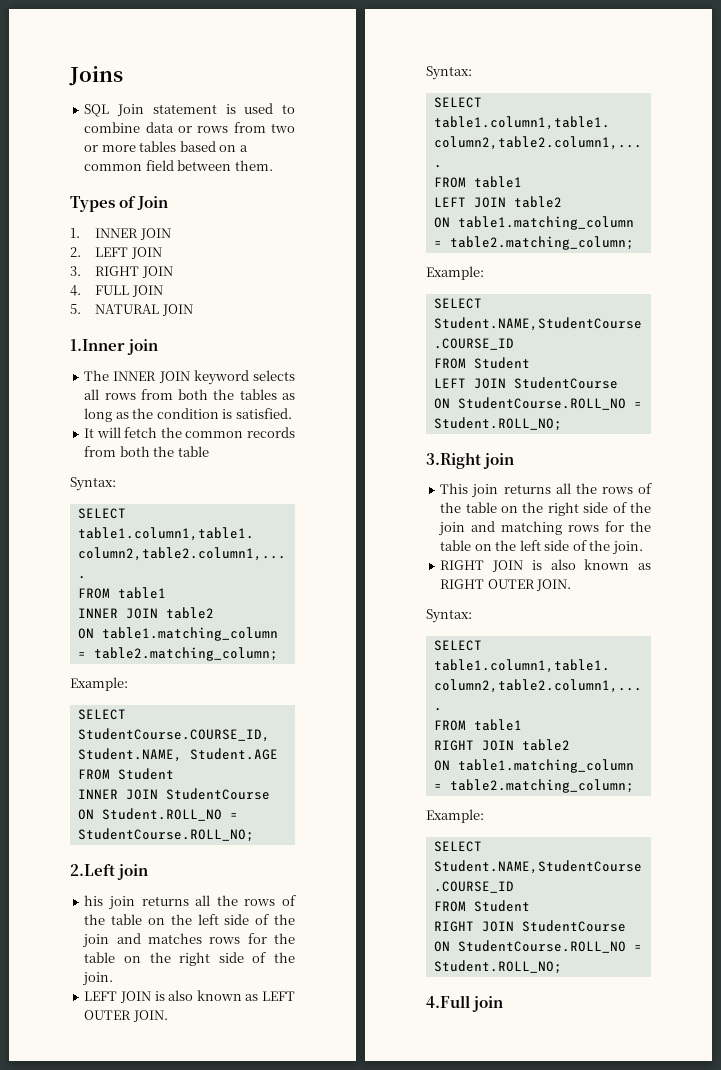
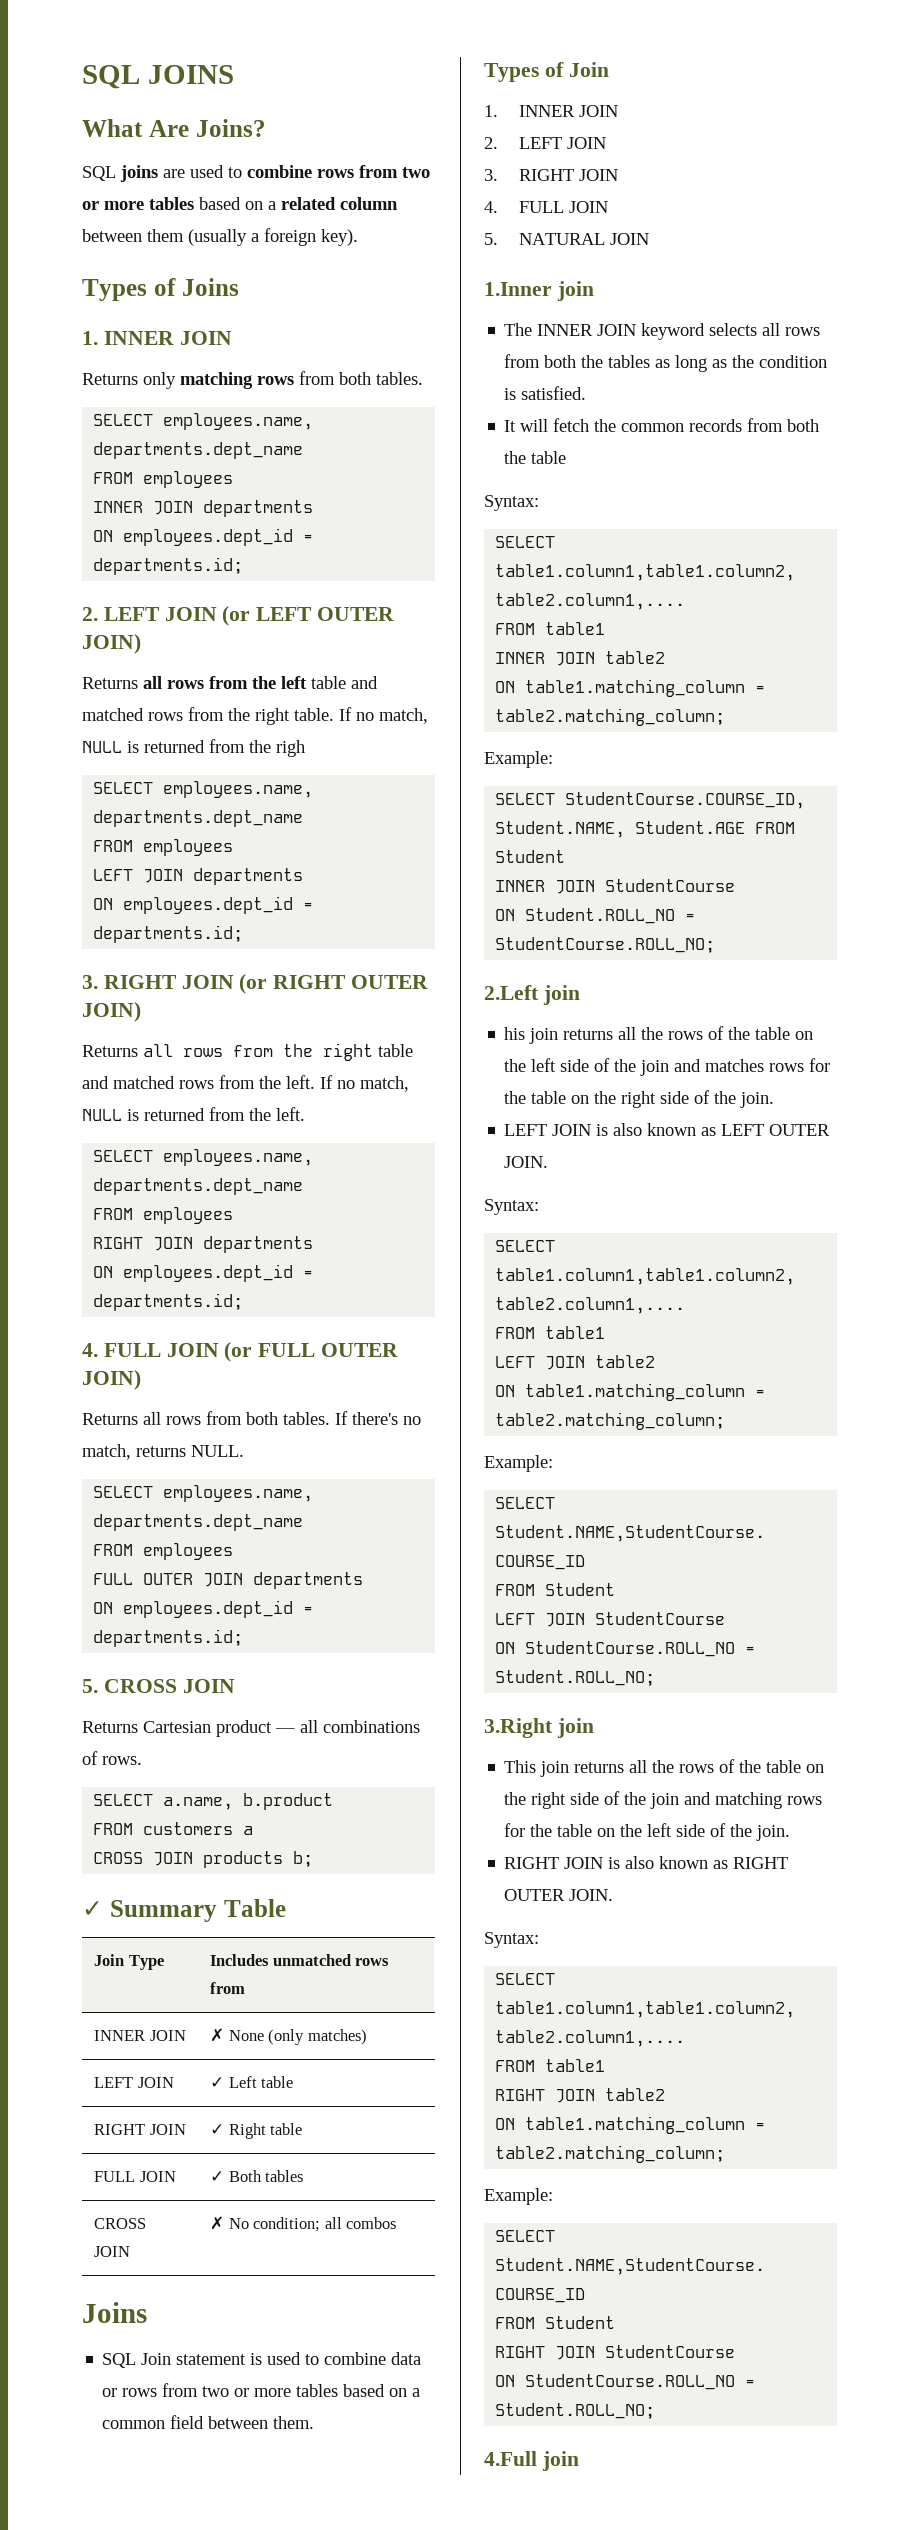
+ SQL JOINS
+ What Are Joins?
+ SQL joins are used to combine rows from two or more tables based on a related column between them (usually a foreign key).
+ Types of Joins
+ 1. INNER JOIN
+ Returns only matching rows from both tables.
+ SELECT employees.name, departments.dept_name
+ FROM employees
+ INNER JOIN departments
+ ON employees.dept_id = departments.id;
+ 2. LEFT JOIN (or LEFT OUTER JOIN)
+ Returns all rows from the left table and matched rows from the right table. If no match, NULL is returned from the righ
+ SELECT employees.name, departments.dept_name
+ FROM employees
+ LEFT JOIN departments
+ ON employees.dept_id = departments.id;
+ 3. RIGHT JOIN (or RIGHT OUTER JOIN)
+ Returns all rows from the right table and matched rows from the left. If no match, NULL is returned from the left.
+ SELECT employees.name, departments.dept_name
+ FROM employees
+ RIGHT JOIN departments
+ ON employees.dept_id = departments.id;
+ 4. FULL JOIN (or FULL OUTER JOIN)
+ Returns all rows from both tables. If there's no match, returns NULL.
+ SELECT employees.name, departments.dept_name
+ FROM employees
+ FULL OUTER JOIN departments
+ ON employees.dept_id = departments.id;
+ 5. CROSS JOIN
+ Returns Cartesian product — all combinations of rows.
+ SELECT a.name, b.product
+ FROM customers a
+ CROSS JOIN products b;
+ ✓ Summary Table
+ Join Type | Includes unmatched rows from
+ INNER JOIN | ✗ None (only matches)
+ LEFT JOIN | ✓ Left table
+ RIGHT JOIN | ✓ Right table
+ FULL JOIN | ✓ Both tables
+ CROSS JOIN | ✗ No condition; all combos

